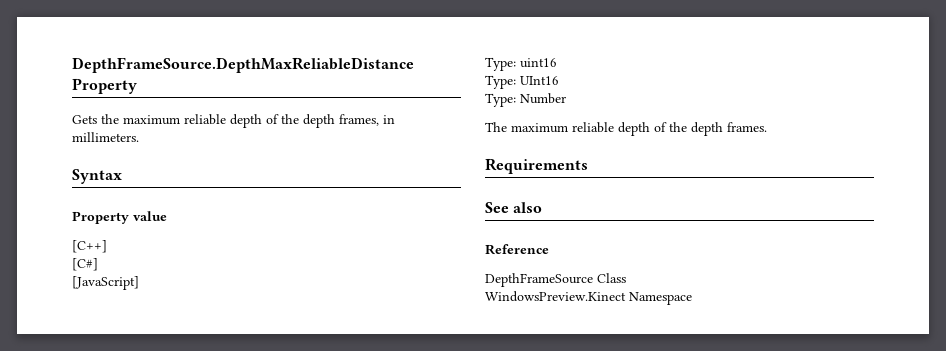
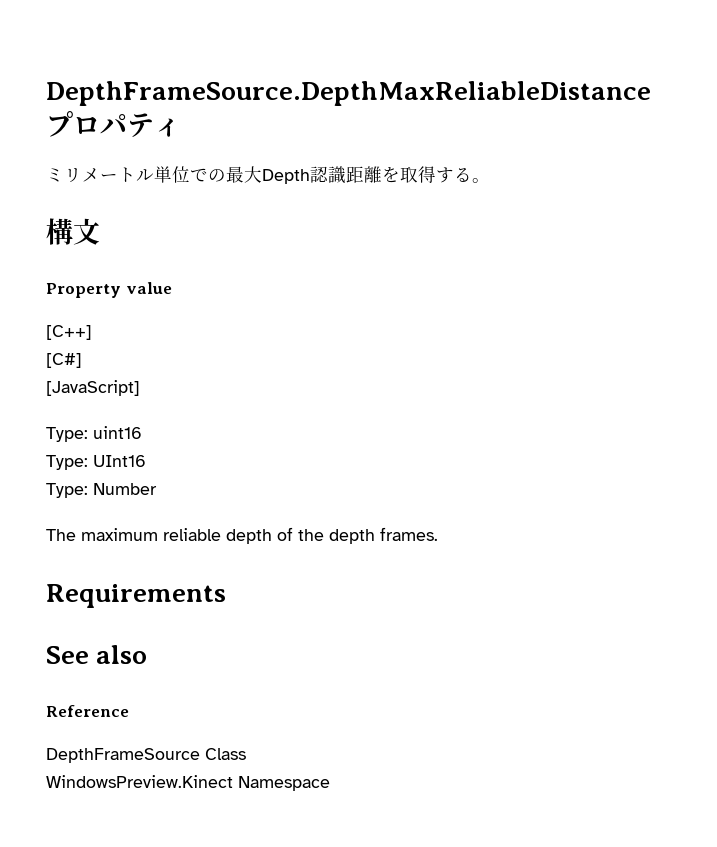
- DepthFrameSource.DepthMaxReliableDistance Property
- Gets the maximum reliable depth of the depth frames, in millimeters.
- Syntax
+ DepthFrameSource.DepthMaxReliableDistanceプロパティ
+ ミリメートル単位での最大Depth認識距離を取得する。
+ 構文

